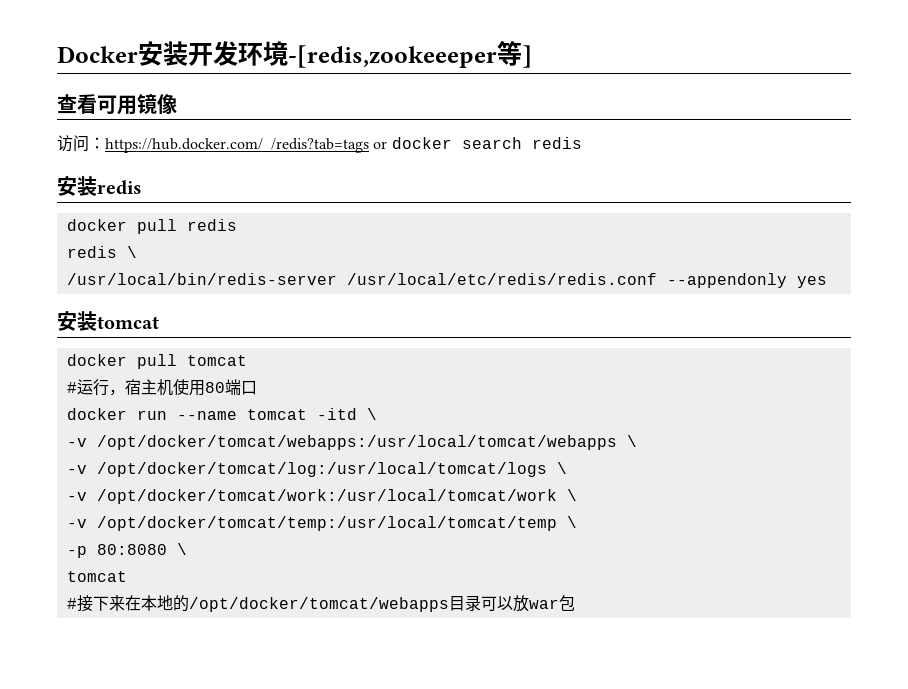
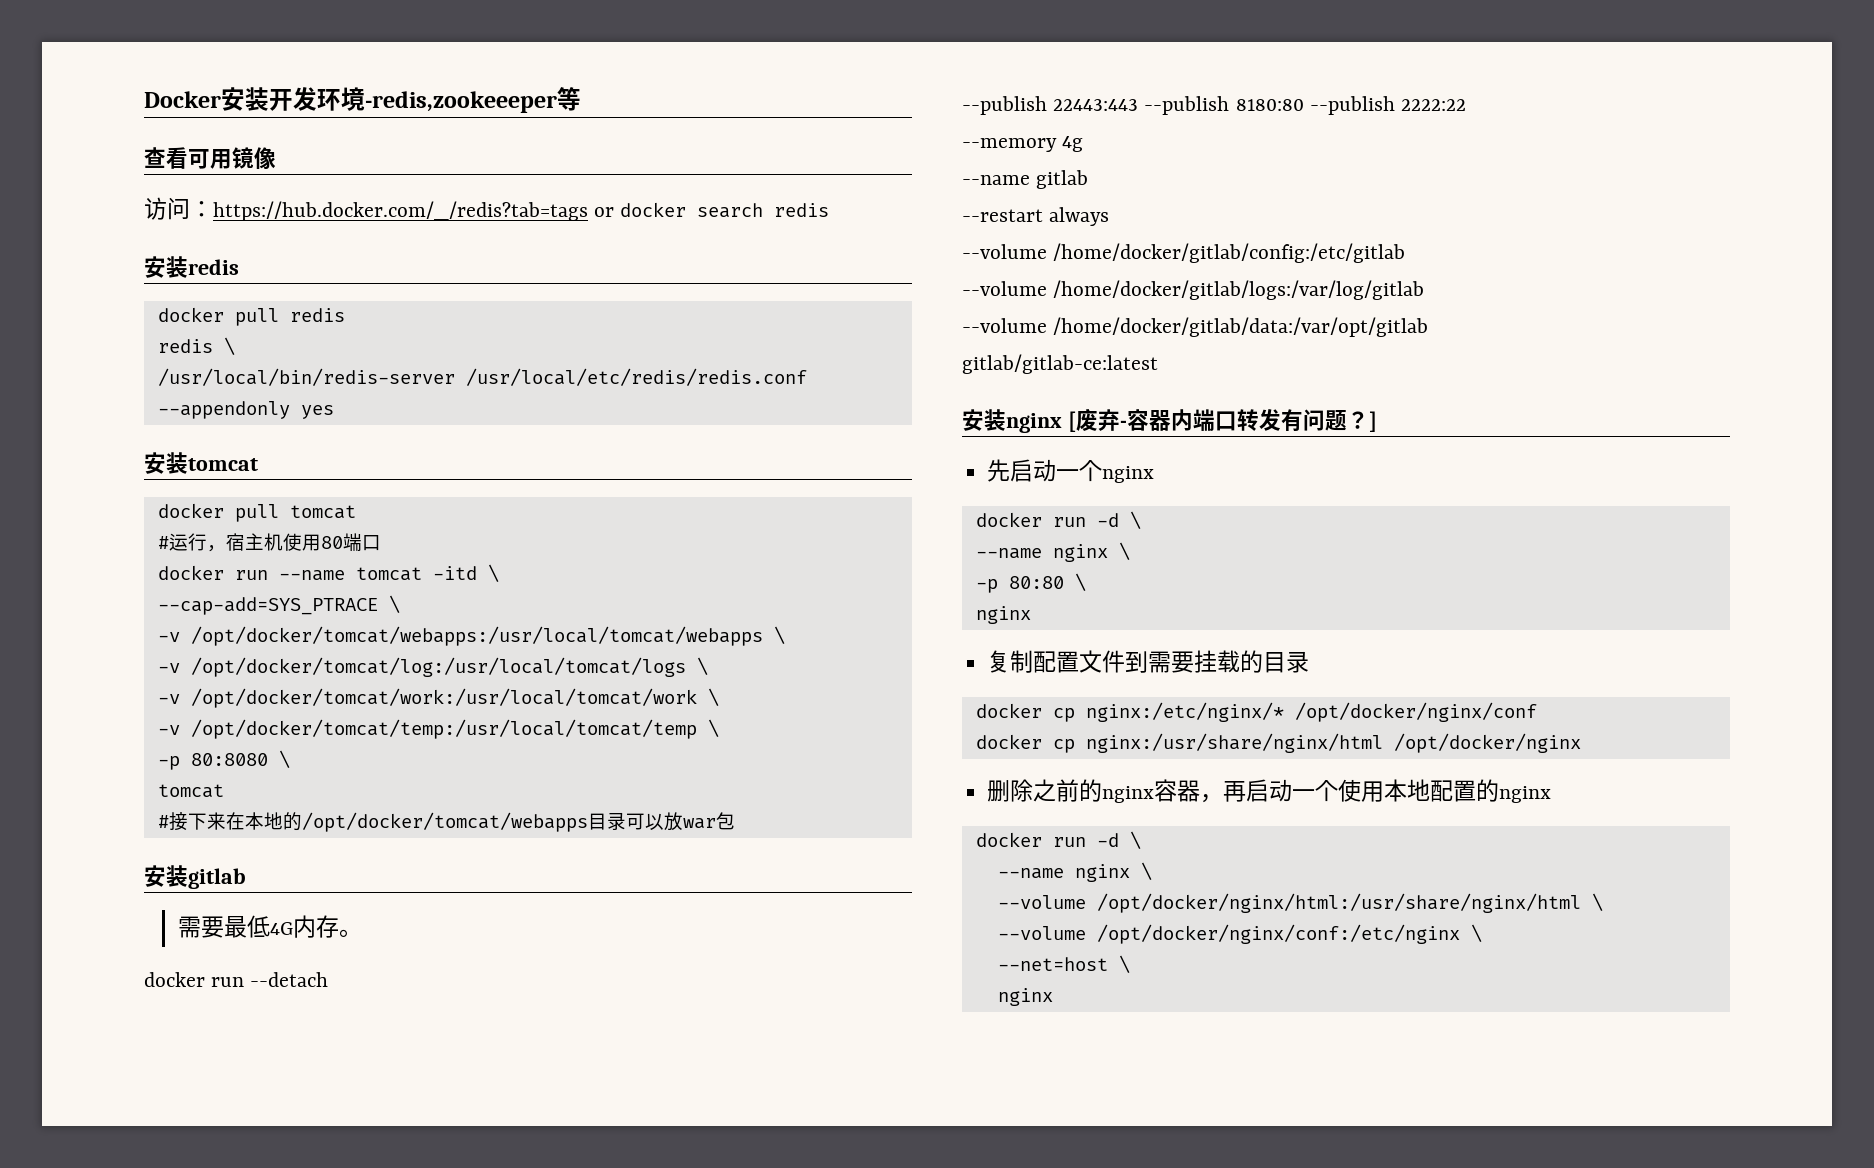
- Docker安装开发环境-[redis,zookeeeper等]
+ Docker安装开发环境-redis,zookeeeper等
+ --cap-add=SYS_PTRACE \
+ 安装gitlab
+ 需要最低4G内存。
+ docker run --detach
+ --publish 22443:443 --publish 8180:80 --publish 2222:22
+ --memory 4g
+ --name gitlab
+ --restart always
+ --volume /home/docker/gitlab/config:/etc/gitlab
+ --volume /home/docker/gitlab/logs:/var/log/gitlab
+ --volume /home/docker/gitlab/data:/var/opt/gitlab
+ gitlab/gitlab-ce:latest
+ 安装nginx [废弃-容器内端口转发有问题？]
+ 先启动一个nginx
+ docker run -d \
+ --name nginx \
+ -p 80:80 \
+ nginx
+ 复制配置文件到需要挂载的目录
+ docker cp nginx:/etc/nginx/* /opt/docker/nginx/conf
+ docker cp nginx:/usr/share/nginx/html /opt/docker/nginx
+ 删除之前的nginx容器，再启动一个使用本地配置的nginx
+ docker run -d \
+ --name nginx \
+ --volume /opt/docker/nginx/html:/usr/share/nginx/html \
+ --volume /opt/docker/nginx/conf:/etc/nginx \
+ --net=host \
+ nginx

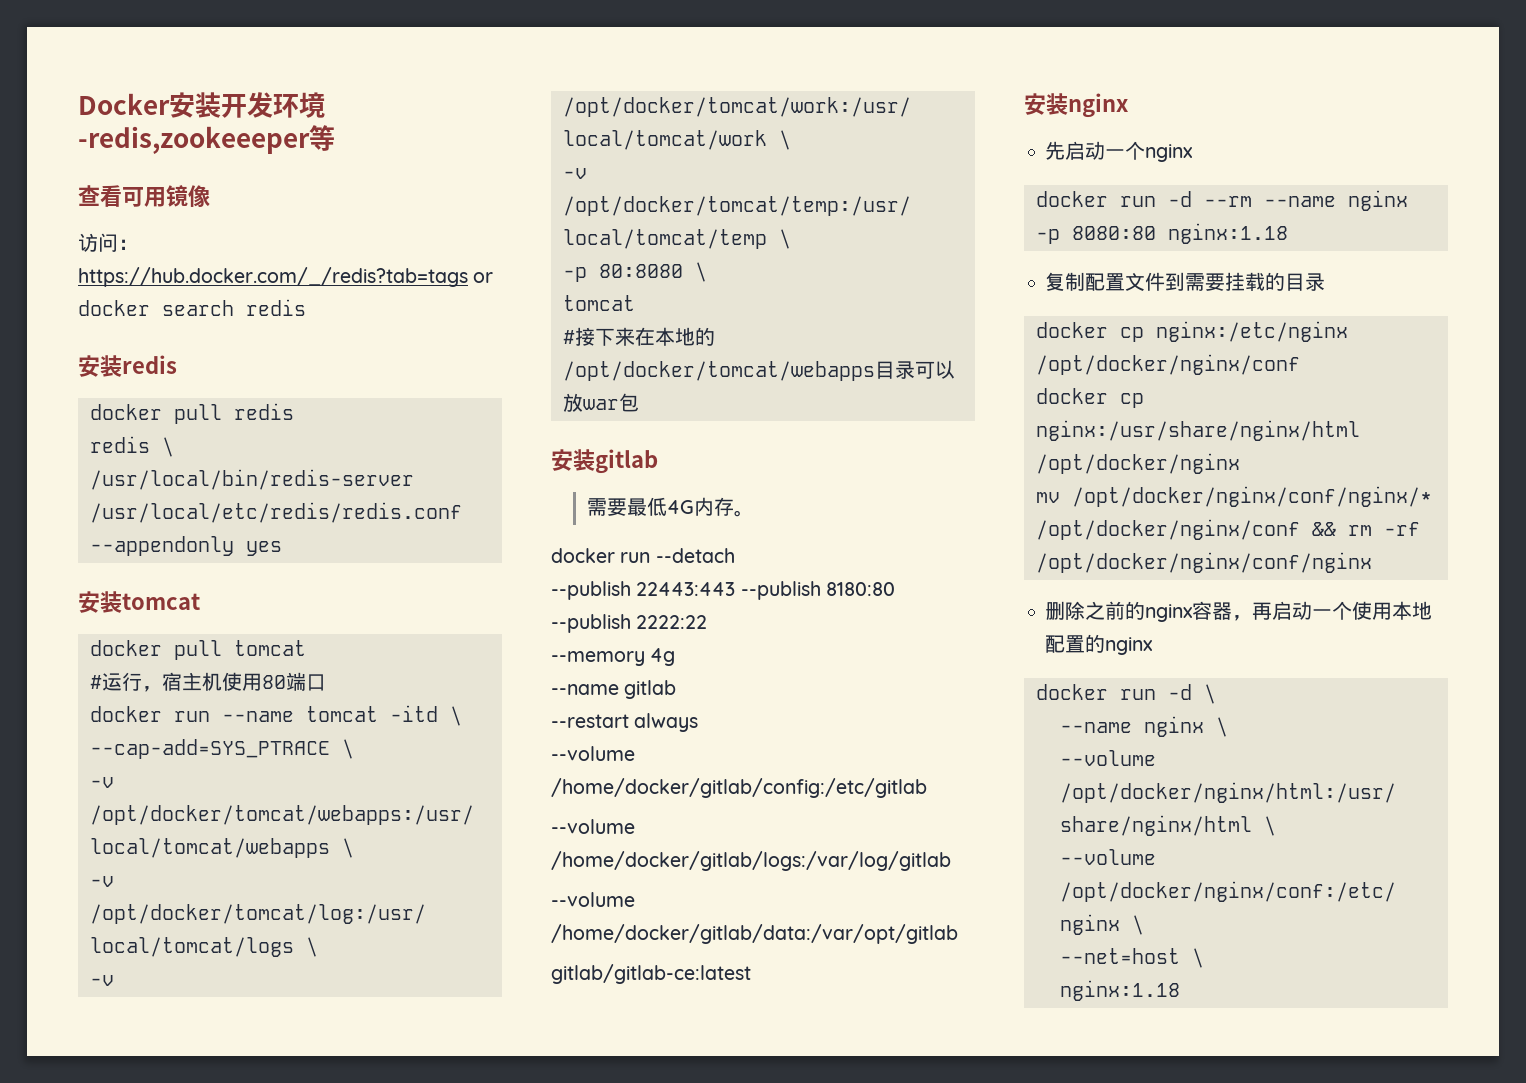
- 安装nginx [废弃-容器内端口转发有问题？]
+ 安装nginx
  先启动一个nginx
- docker run -d \
- --name nginx \
- -p 80:80 \
- nginx
+ docker run -d --rm --name nginx -p 8080:80 nginx:1.18
- docker cp nginx:/etc/nginx/* /opt/docker/nginx/conf
+ docker cp nginx:/etc/nginx /opt/docker/nginx/conf
+ mv /opt/docker/nginx/conf/nginx/* /opt/docker/nginx/conf && rm -rf /opt/docker/nginx/conf/nginx
  --net=host \
- nginx
+ nginx:1.18

